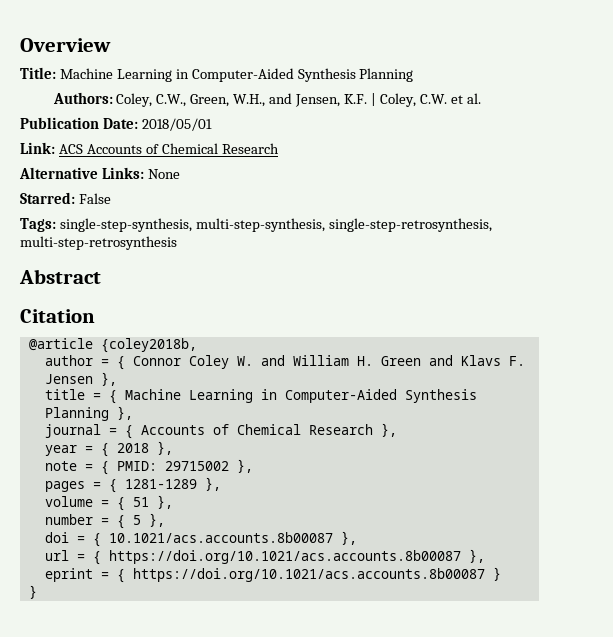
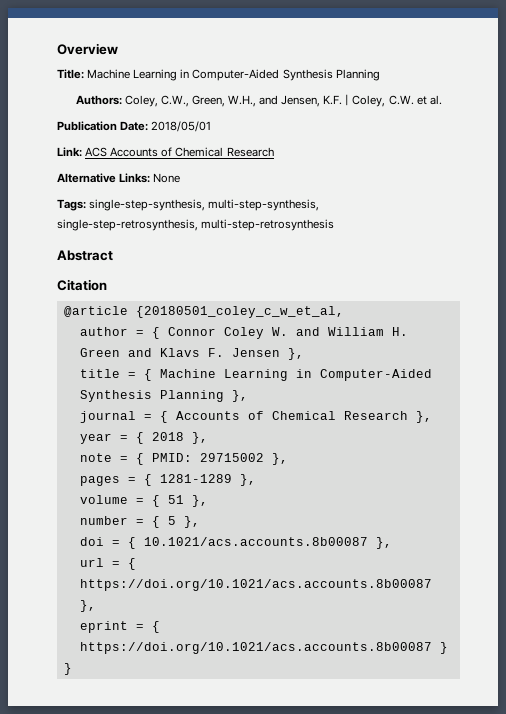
- Starred: False
- @article {coley2018b,
+ @article {20180501_coley_c_w_et_al,

